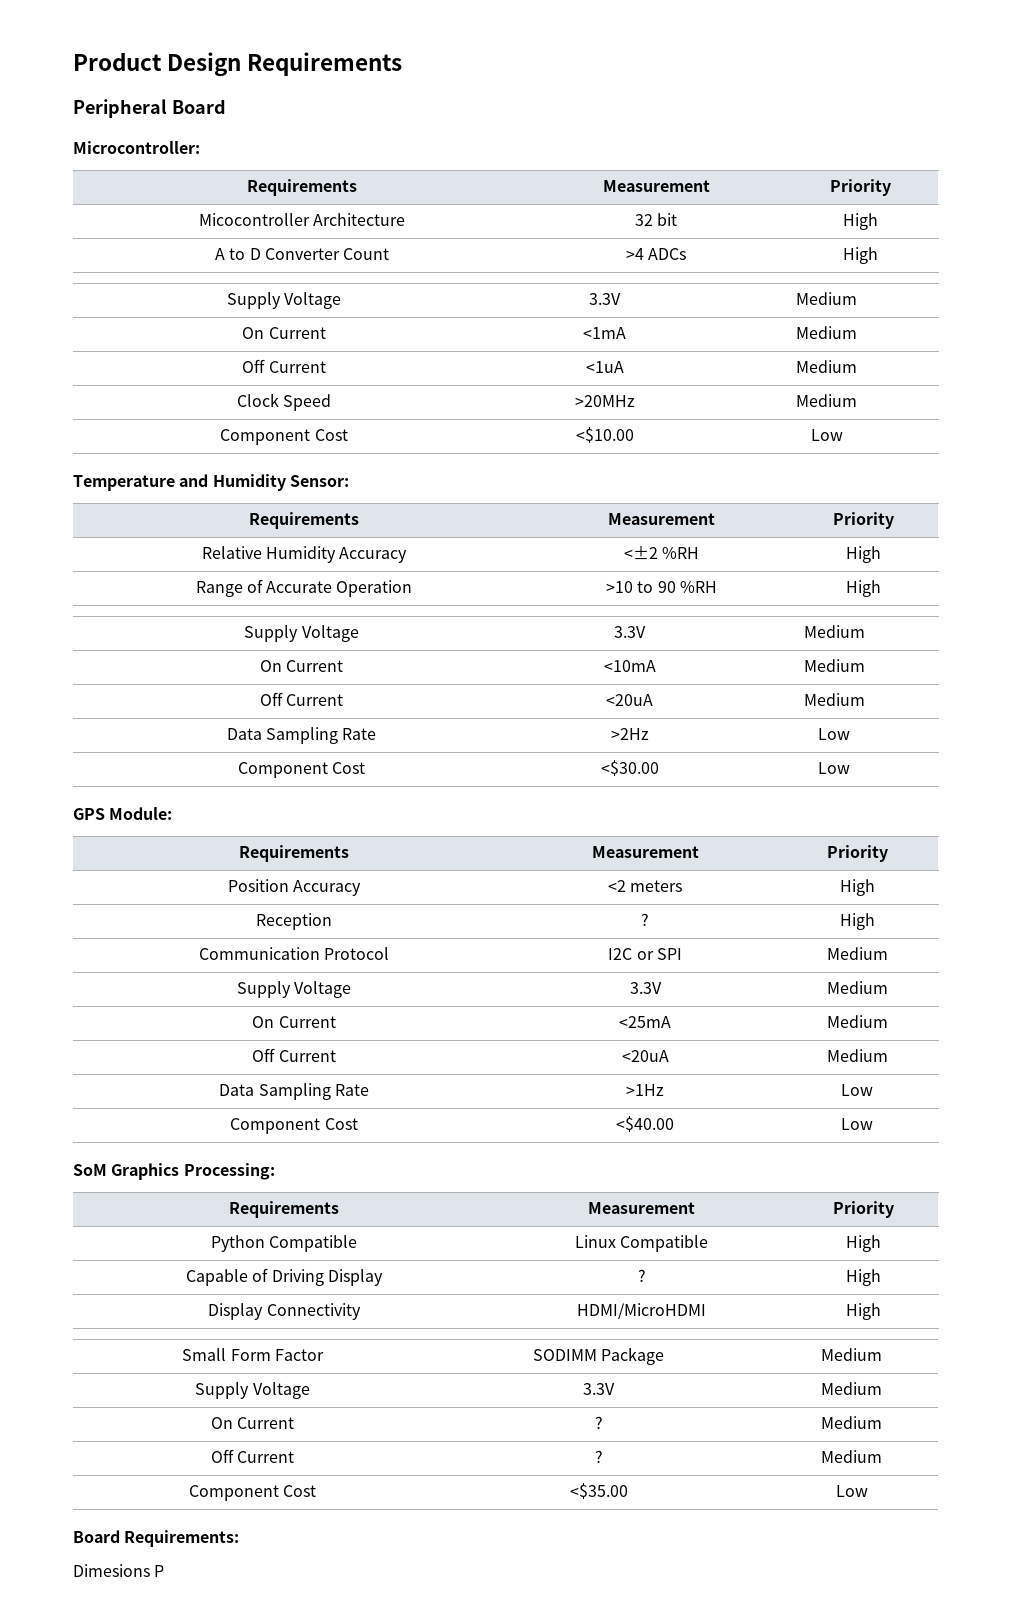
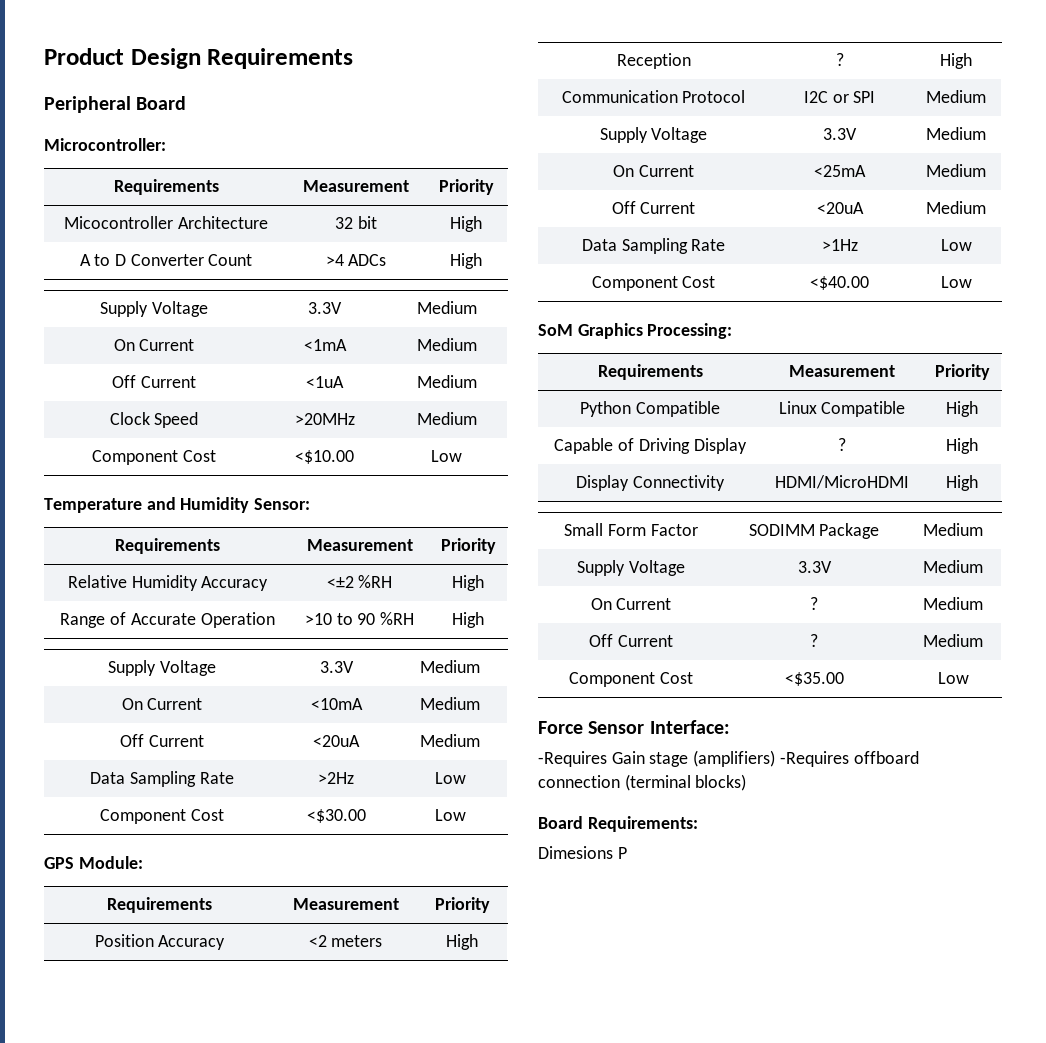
+ Force Sensor Interface:
+ -Requires Gain stage (amplifiers) -Requires offboard connection (terminal blocks)

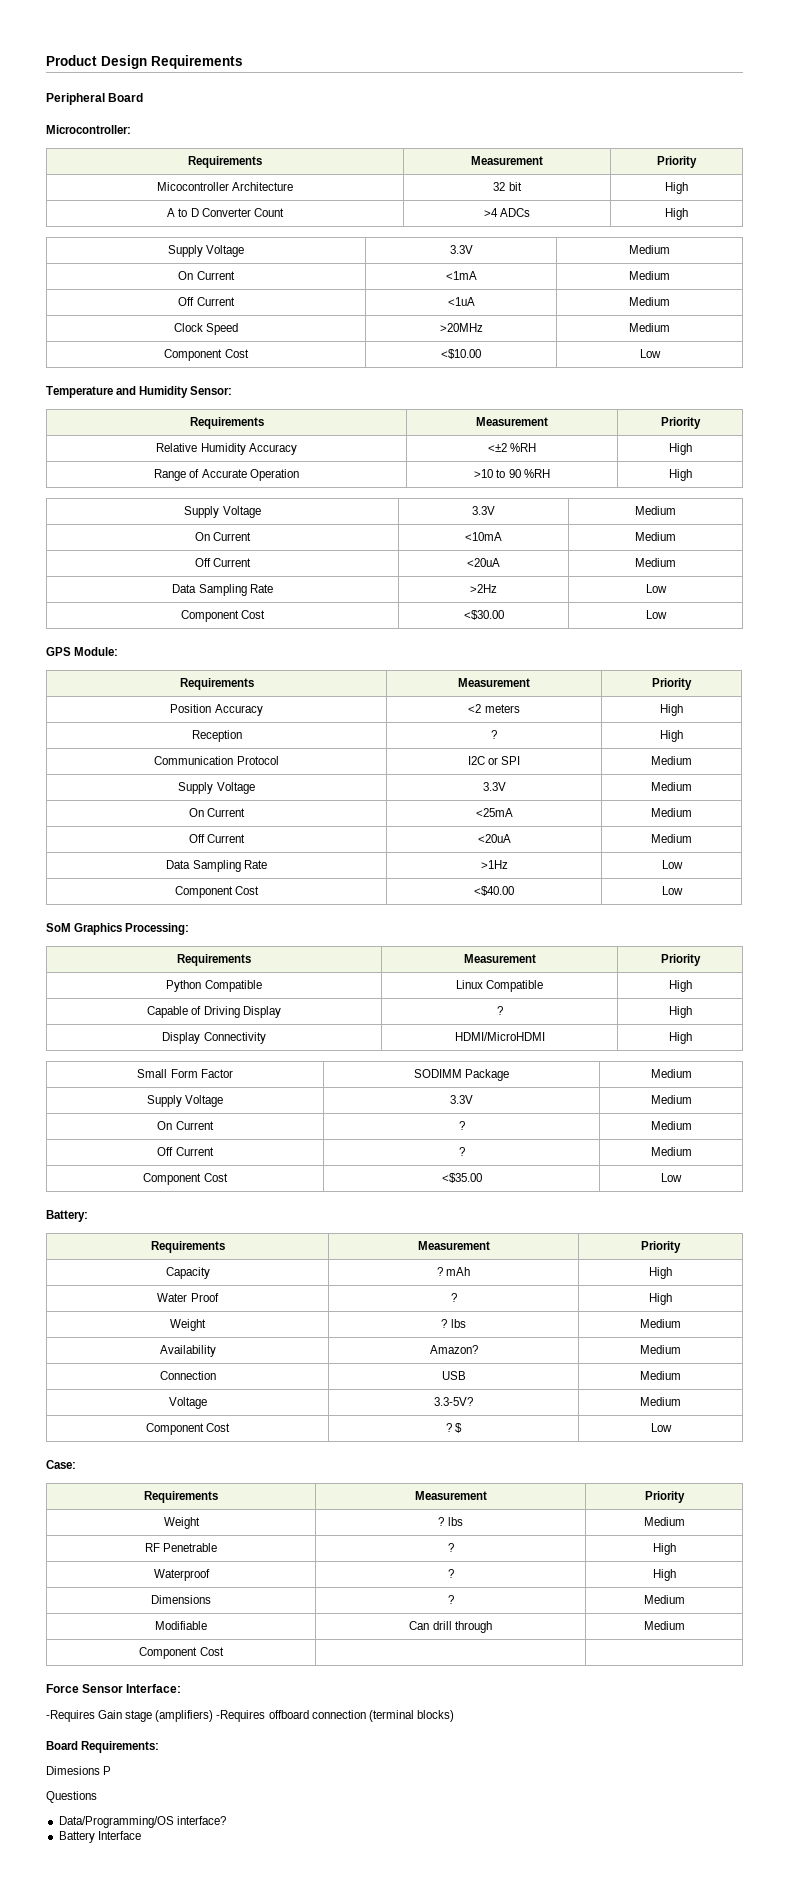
+ Battery:
+ Requirements | Measurement | Priority
+ Capacity | ? mAh | High
+ Water Proof | ? | High
+ Weight | ? lbs | Medium
+ Availability | Amazon? | Medium
+ Connection | USB | Medium
+ Voltage | 3.3-5V? | Medium
+ Component Cost | ? $ | Low
+ Case:
+ Requirements | Measurement | Priority
+ Weight | ? lbs | Medium
+ RF Penetrable | ? | High
+ Waterproof | ? | High
+ Dimensions | ? | Medium
+ Modifiable | Can drill through | Medium
+ Component Cost | |
+ Questions
+ Data/Programming/OS interface?
+ Battery Interface

